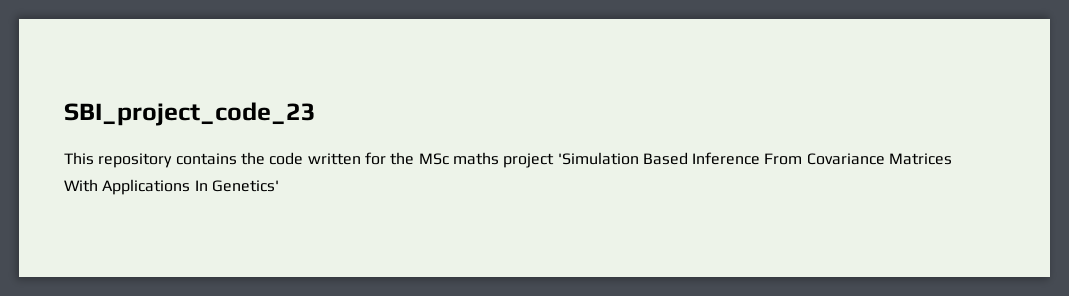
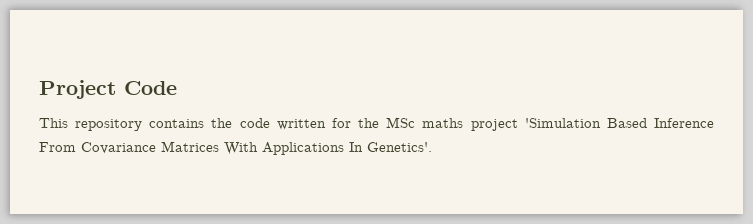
- SBI_project_code_23
+ Project Code
- This repository contains the code written for the MSc maths project 'Simulation Based Inference From Covariance Matrices With Applications In Genetics'
+ This repository contains the code written for the MSc maths project 'Simulation Based Inference From Covariance Matrices With Applications In Genetics'.

